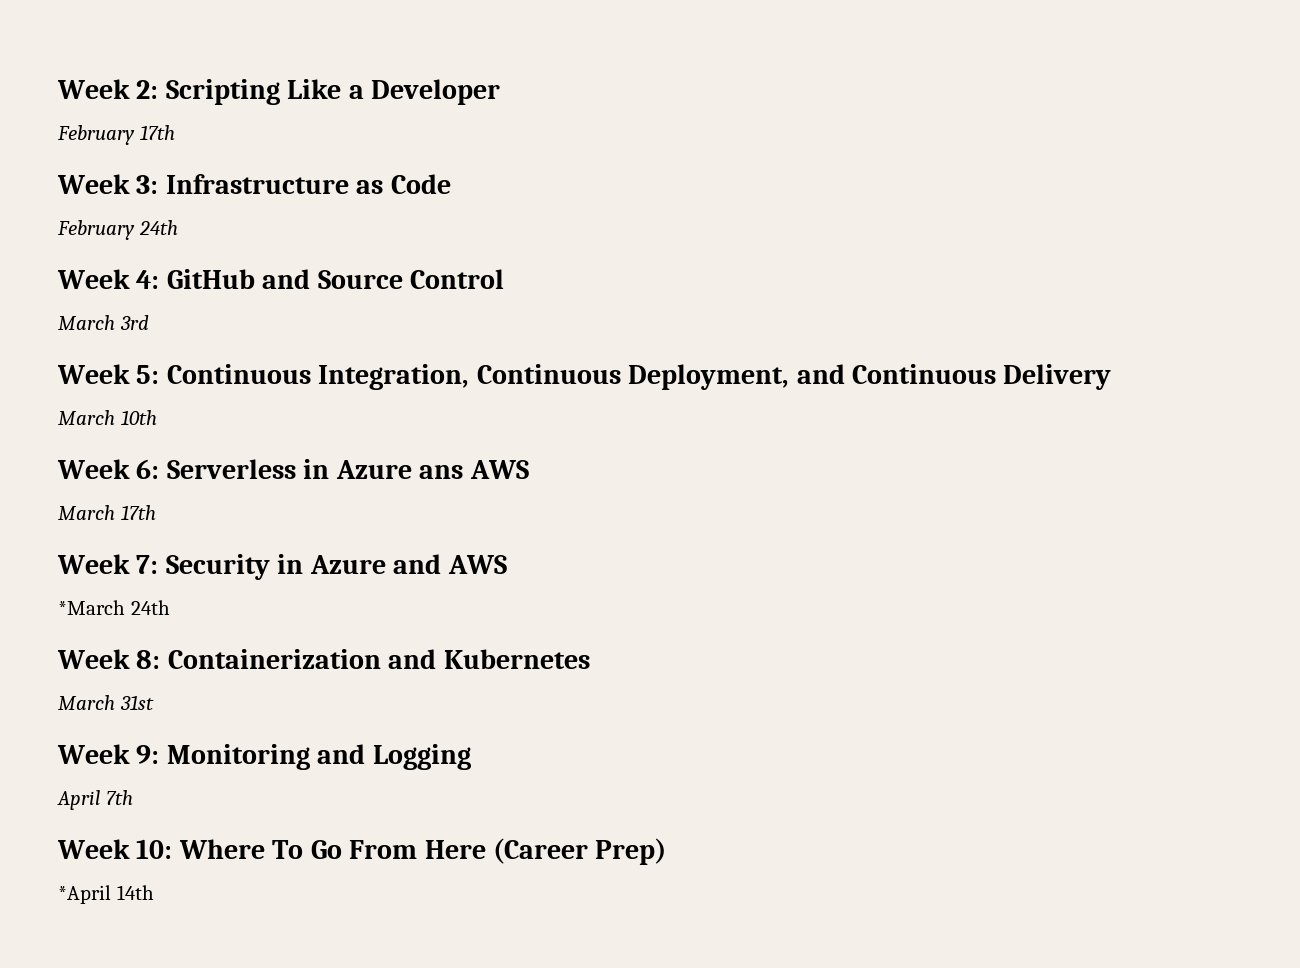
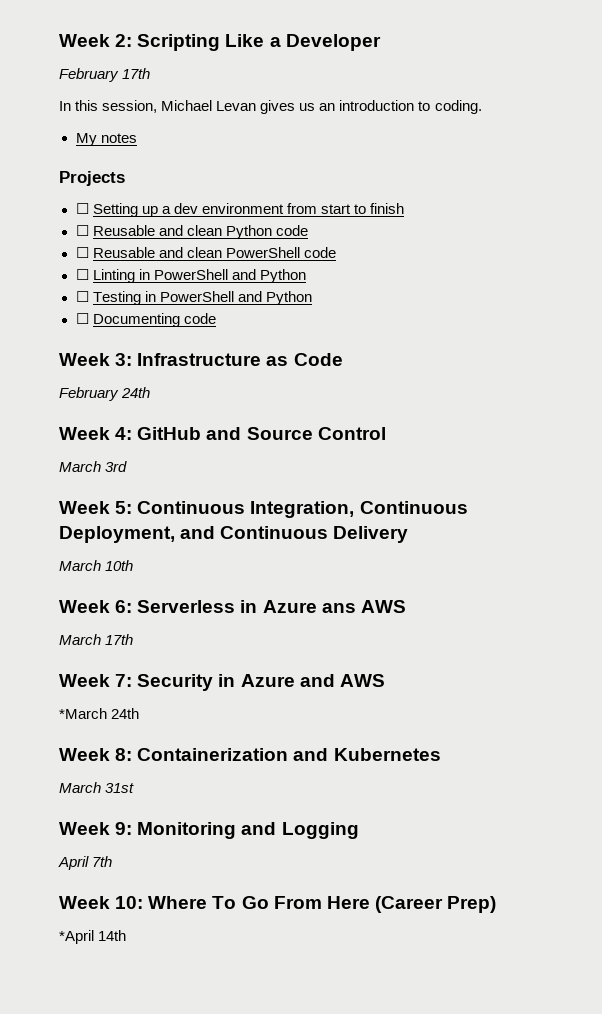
+ In this session, Michael Levan gives us an introduction to coding.
+ My notes
+ Projects
+ ☐ Setting up a dev environment from start to finish
+ ☐ Reusable and clean Python code
+ ☐ Reusable and clean PowerShell code
+ ☐ Linting in PowerShell and Python
+ ☐ Testing in PowerShell and Python
+ ☐ Documenting code

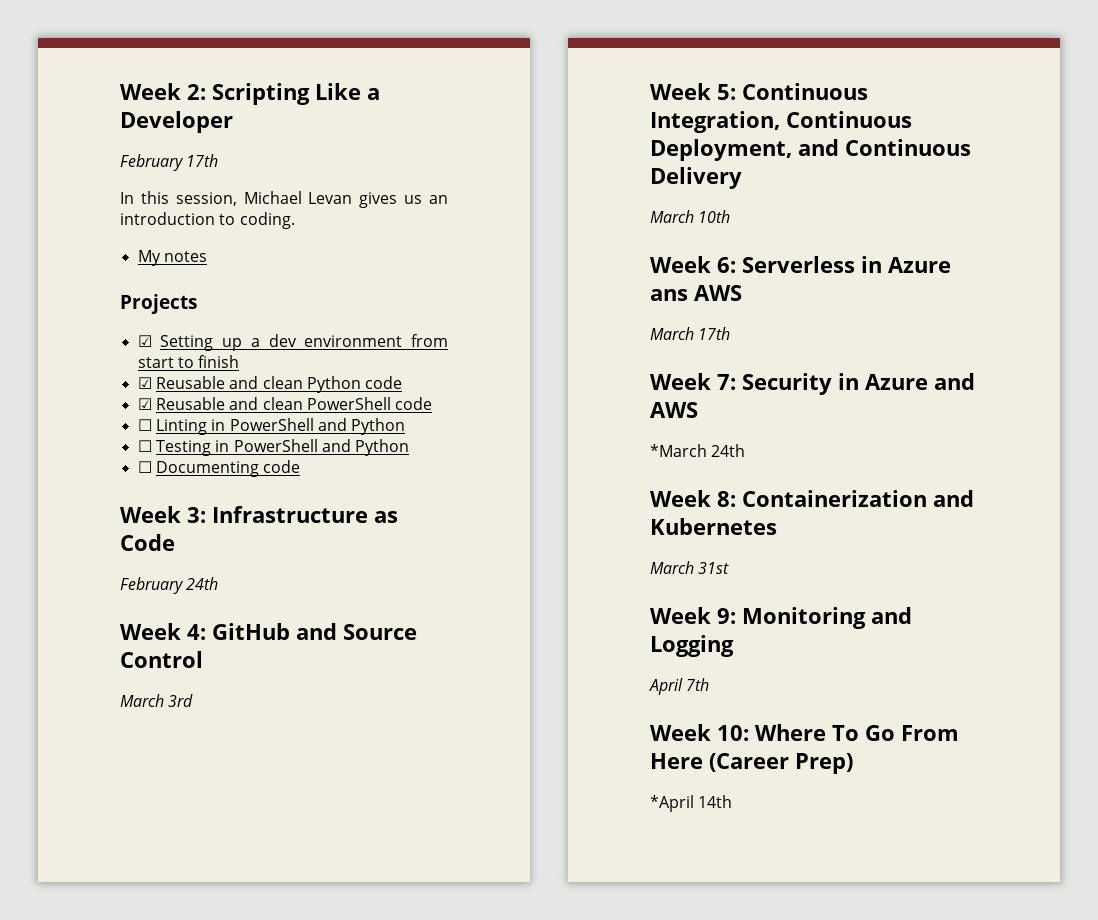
- ☐ Setting up a dev environment from start to finish
+ ☑ Setting up a dev environment from start to finish
- ☐ Reusable and clean Python code
+ ☑ Reusable and clean Python code
- ☐ Reusable and clean PowerShell code
+ ☑ Reusable and clean PowerShell code

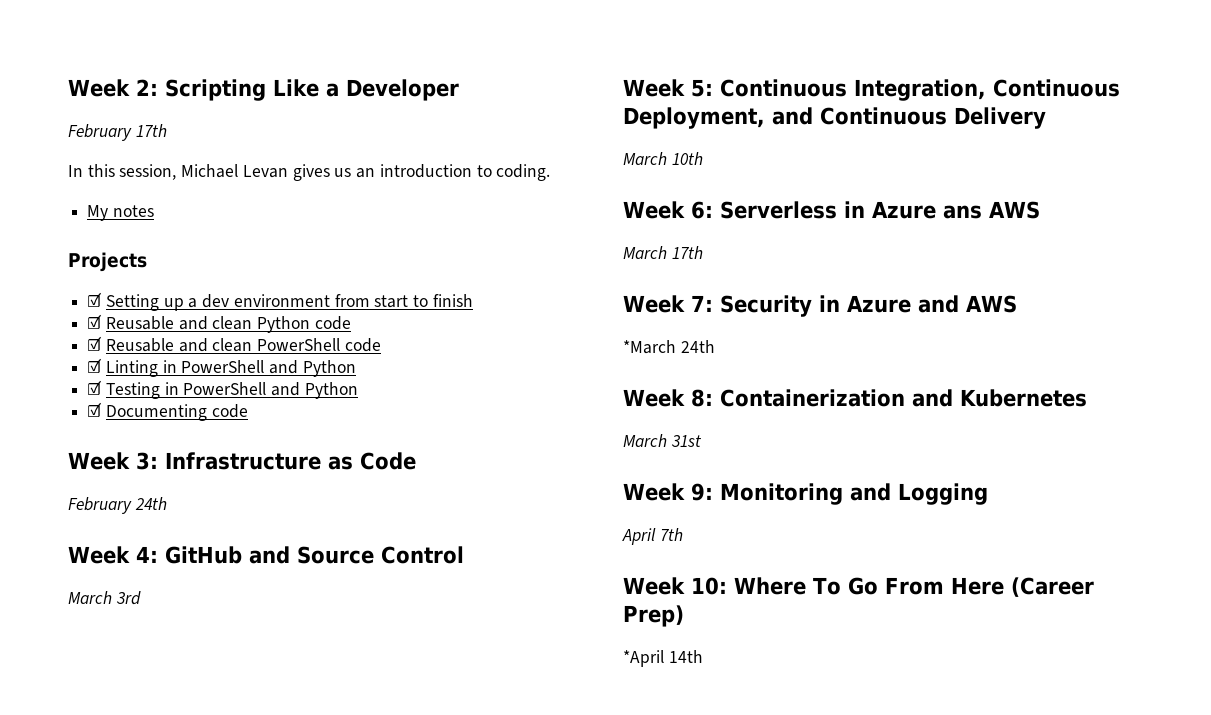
- ☐ Linting in PowerShell and Python
+ ☑ Linting in PowerShell and Python
- ☐ Testing in PowerShell and Python
+ ☑ Testing in PowerShell and Python
- ☐ Documenting code
+ ☑ Documenting code

